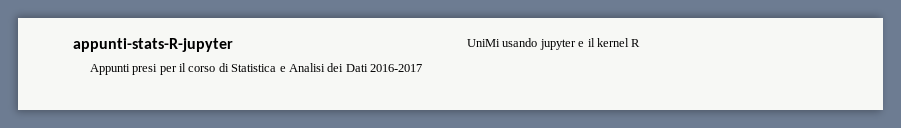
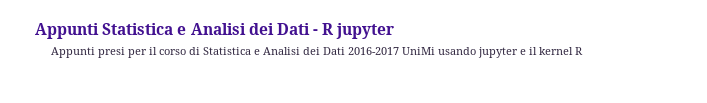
- appunti-stats-R-jupyter
+ Appunti Statistica e Analisi dei Dati - R jupyter

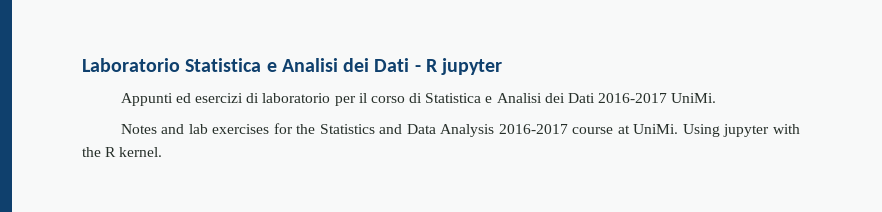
- Appunti Statistica e Analisi dei Dati - R jupyter
+ Laboratorio Statistica e Analisi dei Dati - R jupyter
- Appunti presi per il corso di Statistica e Analisi dei Dati 2016-2017 UniMi usando jupyter e il kernel R
+ Appunti ed esercizi di laboratorio per il corso di Statistica e Analisi dei Dati 2016-2017 UniMi.
+ Notes and lab exercises for the Statistics and Data Analysis 2016-2017 course at UniMi. Using jupyter with the R kernel.

